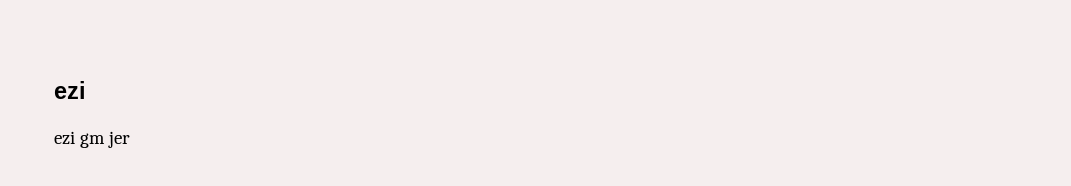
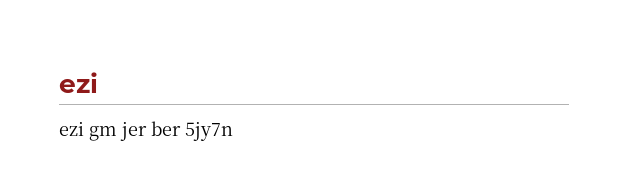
- ezi gm jer
+ ezi gm jer ber 5jy7n

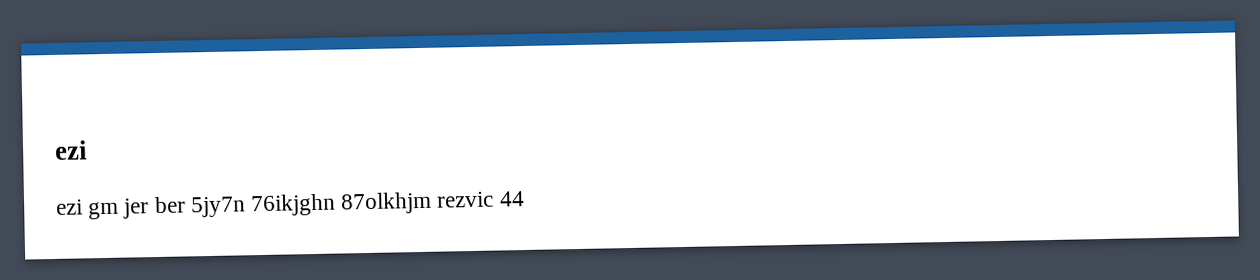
- ezi gm jer ber 5jy7n
+ ezi gm jer ber 5jy7n 76ikjghn 87olkhjm rezvic 44

